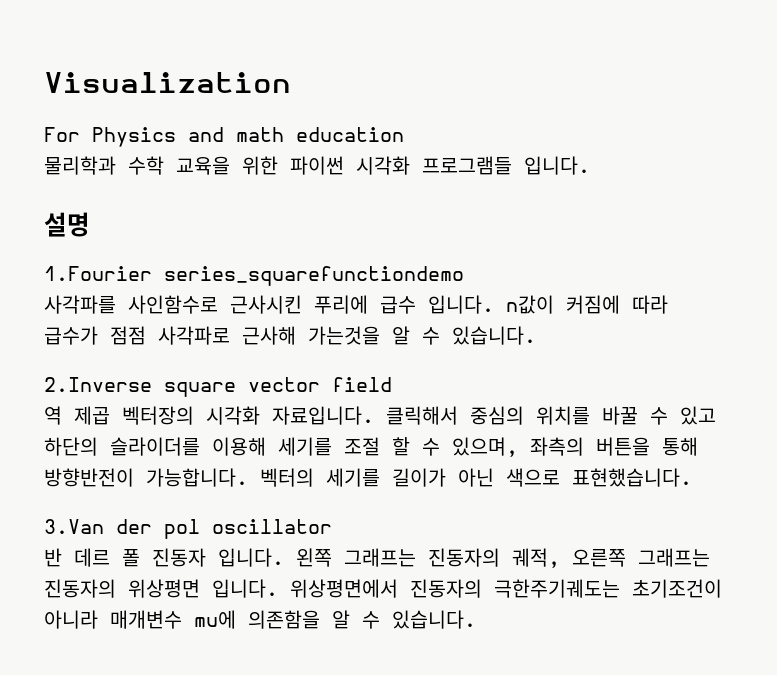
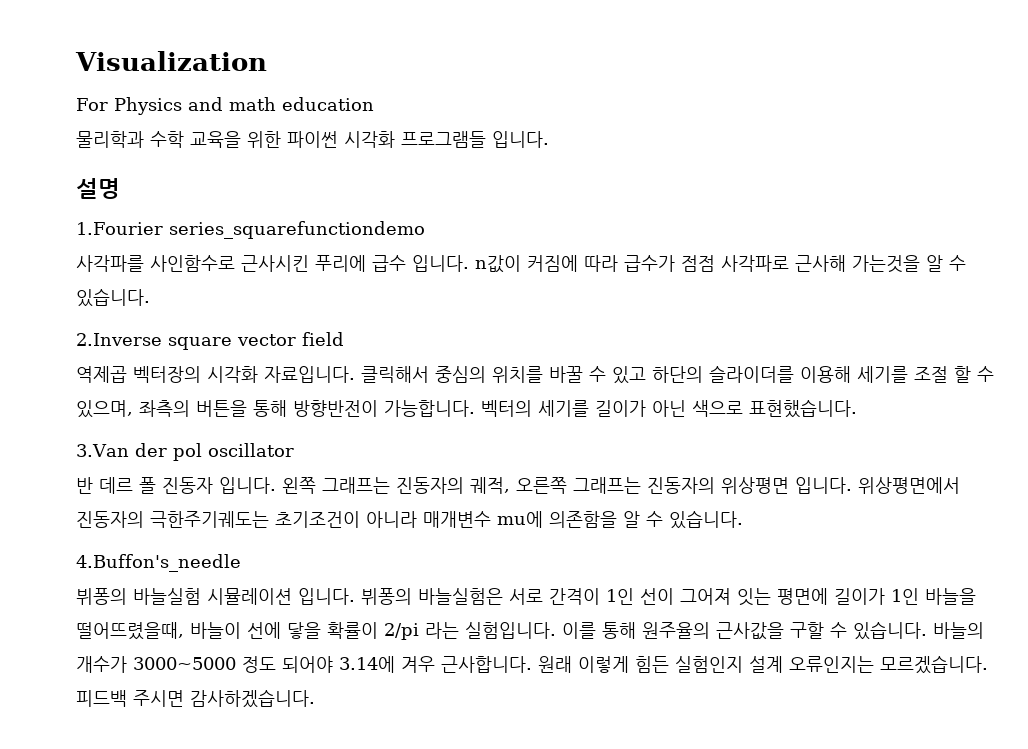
- 역 제곱 벡터장의 시각화 자료입니다.
+ 역제곱 벡터장의 시각화 자료입니다.
+ 4.Buffon's_needle
+ 뷔퐁의 바늘실험 시뮬레이션 입니다. 뷔퐁의 바늘실험은 서로 간격이 1인 선이 그어져 잇는 평면에 길이가 1인 바늘을 떨어뜨렸을때, 바늘이 선에 닿을 확률이 2/pi 라는 실험입니다. 이를 통해 원주율의 근사값을 구할 수 있습니다. 바늘의 개수가 3000~5000 정도 되어야 3.14에 겨우 근사합니다. 원래 이렇게 힘든 실험인지 설계 오류인지는 모르겠습니다. 피드백 주시면 감사하겠습니다.

